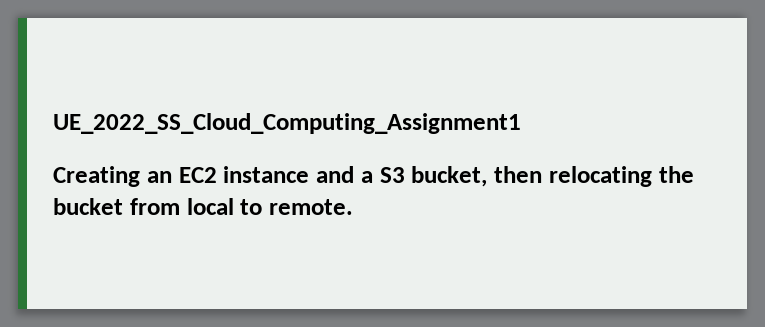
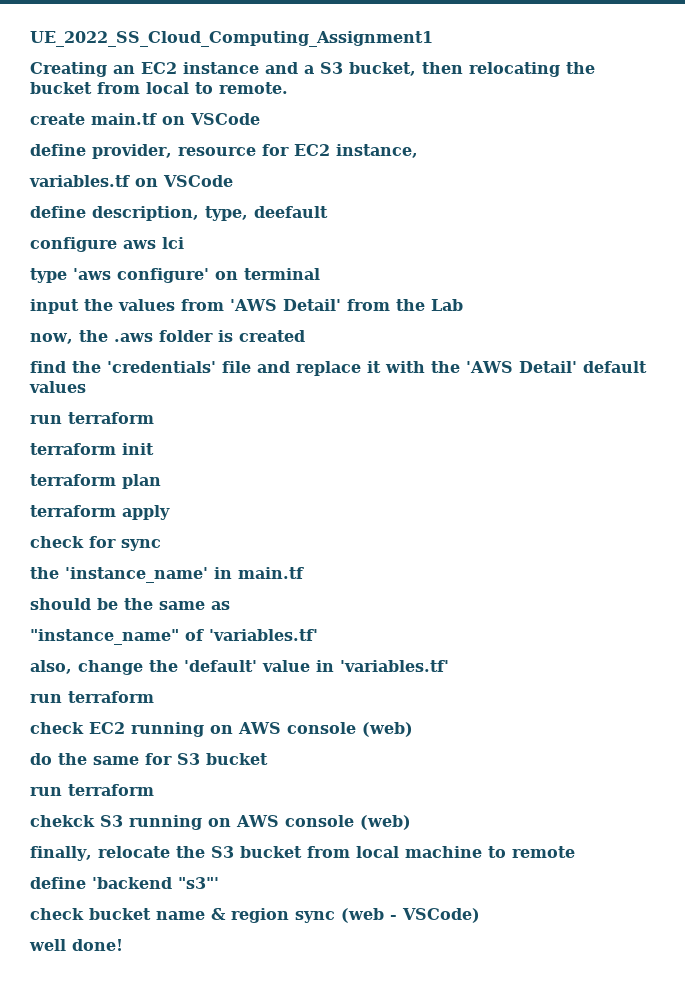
+ create main.tf on VSCode
+ define provider, resource for EC2 instance,
+ variables.tf on VSCode
+ define description, type, deefault
+ configure aws lci
+ type 'aws configure' on terminal
+ input the values from 'AWS Detail' from the Lab
+ now, the .aws folder is created
+ find the 'credentials' file and replace it with the 'AWS Detail' default values
+ run terraform
+ terraform init
+ terraform plan
+ terraform apply
+ check for sync
+ the 'instance_name' in main.tf
+ should be the same as
+ "instance_name" of 'variables.tf'
+ also, change the 'default' value in 'variables.tf'
+ run terraform
+ check EC2 running on AWS console (web)
+ do the same for S3 bucket
+ run terraform
+ chekck S3 running on AWS console (web)
+ finally, relocate the S3 bucket from local machine to remote
+ define 'backend "s3"'
+ check bucket name & region sync (web - VSCode)
+ well done!

